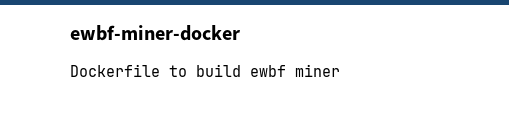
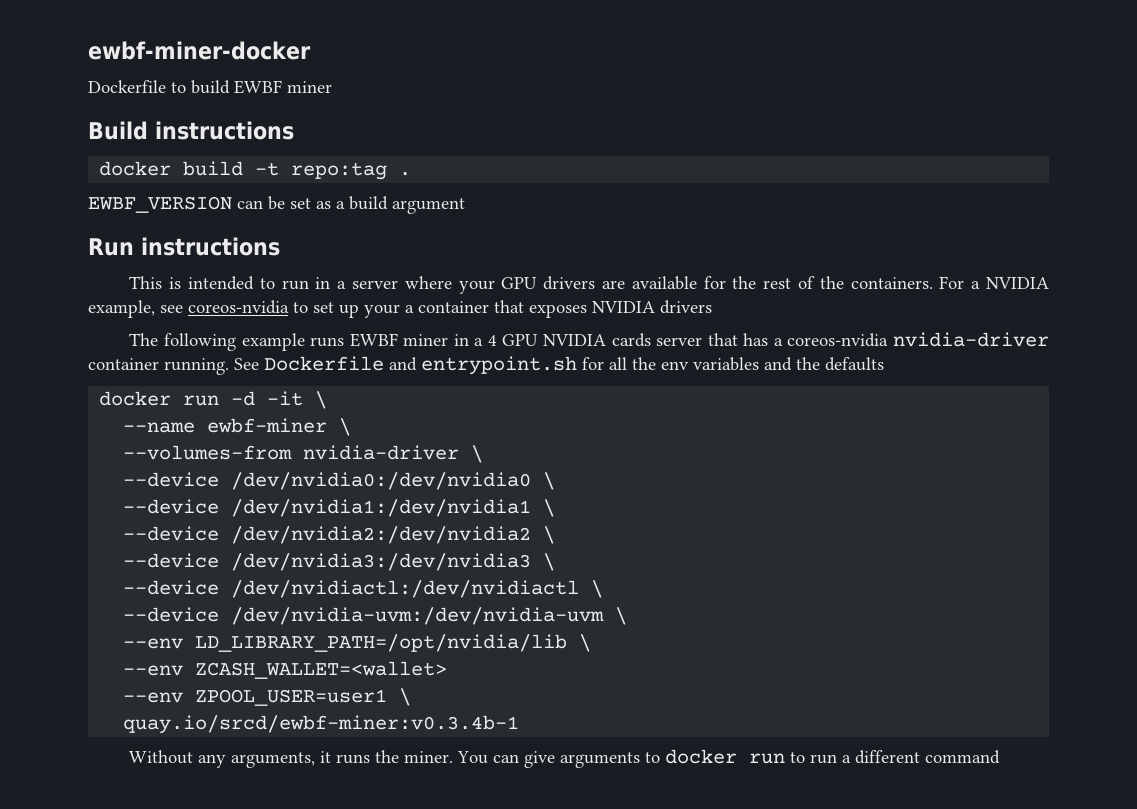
- Dockerfile to build ewbf miner
+ Dockerfile to build EWBF miner
+ Build instructions
+ docker build -t repo:tag .
+ EWBF_VERSION can be set as a build argument
+ Run instructions
+ This is intended to run in a server where your GPU drivers are available for the rest of the containers. For a NVIDIA example, see coreos-nvidia to set up your a container that exposes NVIDIA drivers
+ The following example runs EWBF miner in a 4 GPU NVIDIA cards server that has a coreos-nvidia nvidia-driver container running. See Dockerfile and entrypoint.sh for all the env variables and the defaults
+ docker run -d -it \
+ --name ewbf-miner \
+ --volumes-from nvidia-driver \
+ --device /dev/nvidia0:/dev/nvidia0 \
+ --device /dev/nvidia1:/dev/nvidia1 \
+ --device /dev/nvidia2:/dev/nvidia2 \
+ --device /dev/nvidia3:/dev/nvidia3 \
+ --device /dev/nvidiactl:/dev/nvidiactl \
+ --device /dev/nvidia-uvm:/dev/nvidia-uvm \
+ --env LD_LIBRARY_PATH=/opt/nvidia/lib \
+ --env ZCASH_WALLET=<wallet>
+ --env ZPOOL_USER=user1 \
+ quay.io/srcd/ewbf-miner:v0.3.4b-1
+ Without any arguments, it runs the miner. You can give arguments to docker run to run a different command

